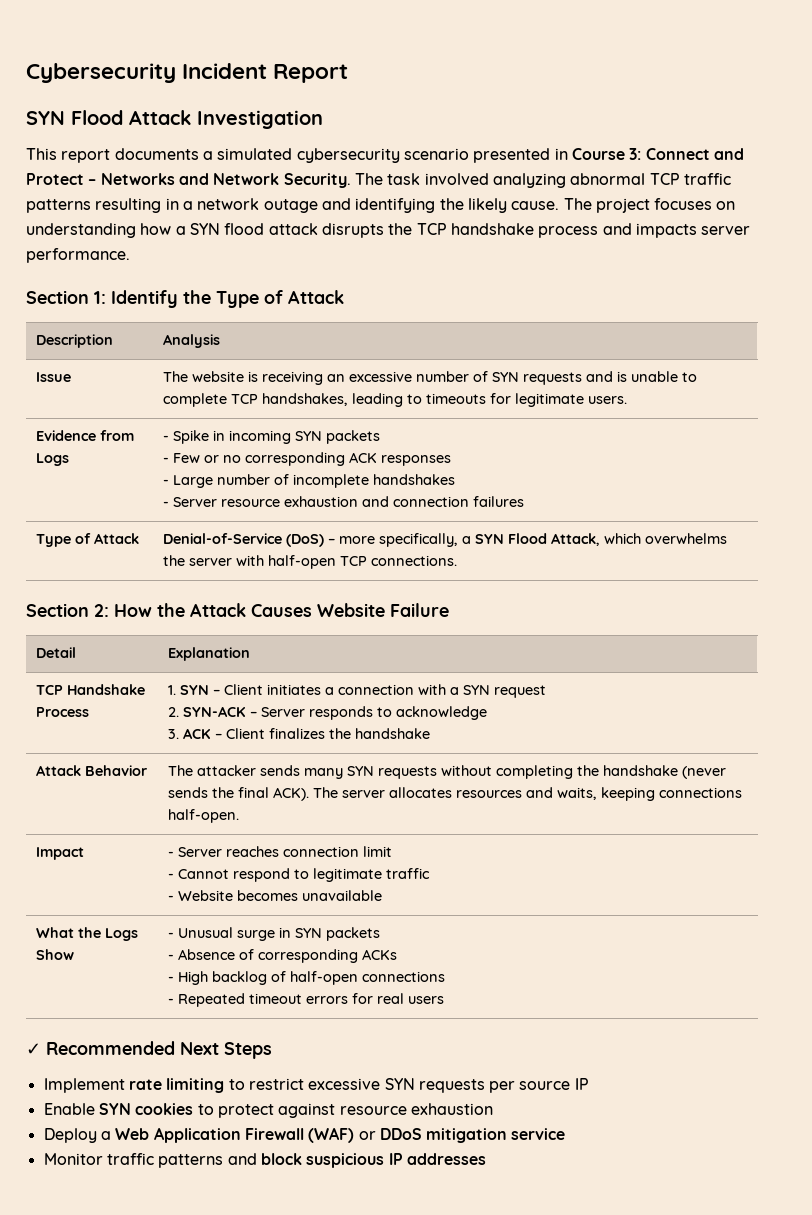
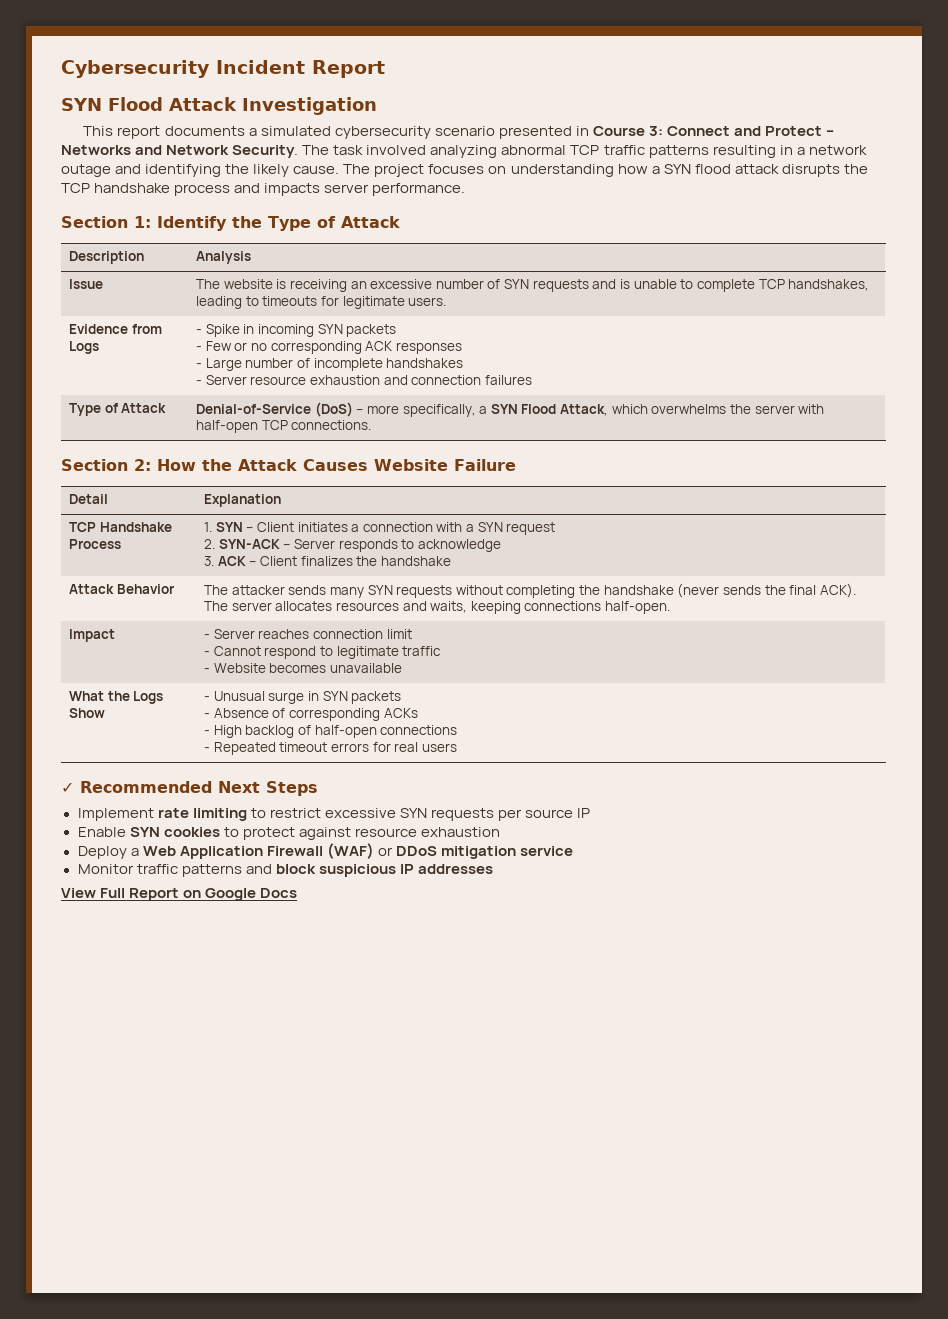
+ View Full Report on Google Docs

